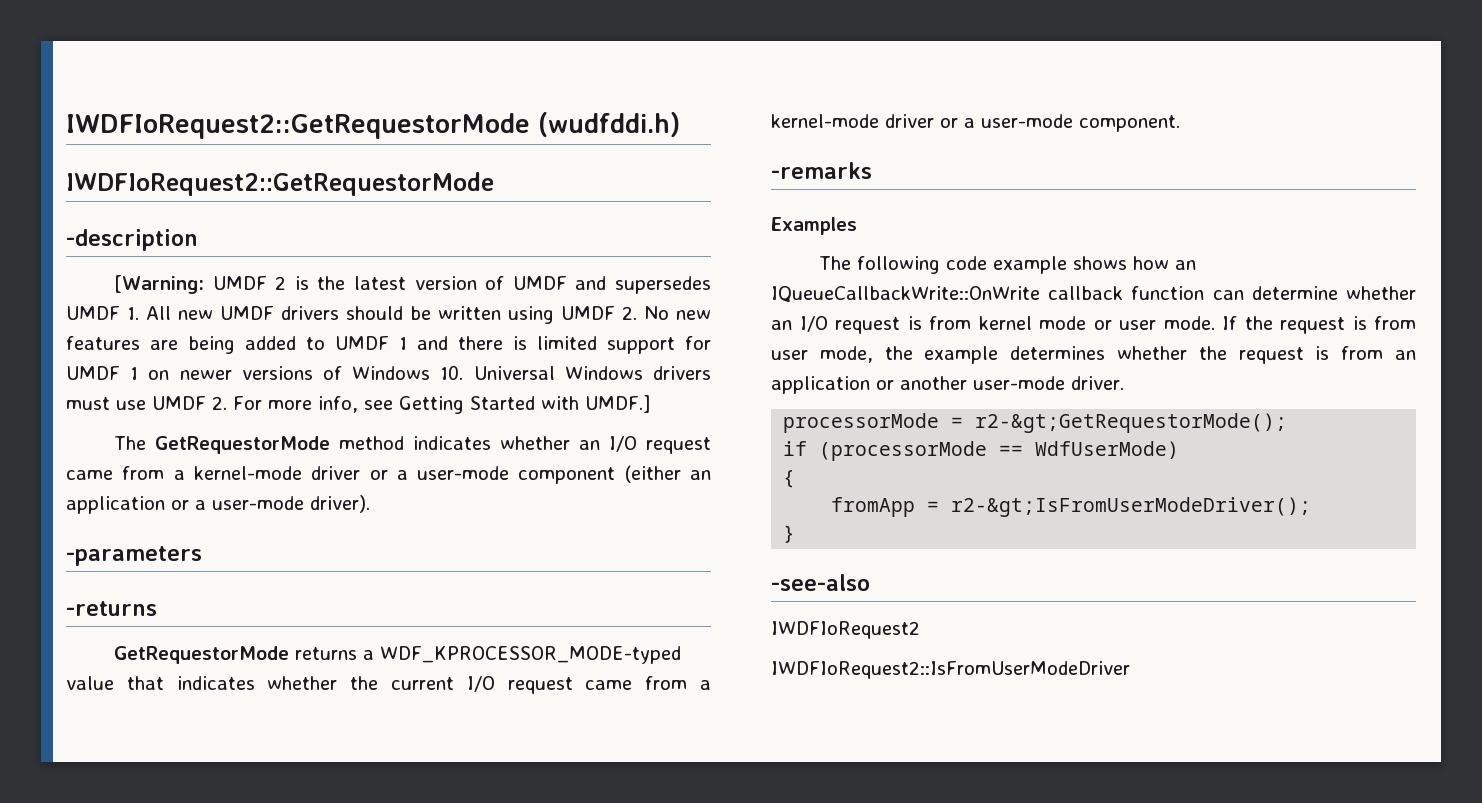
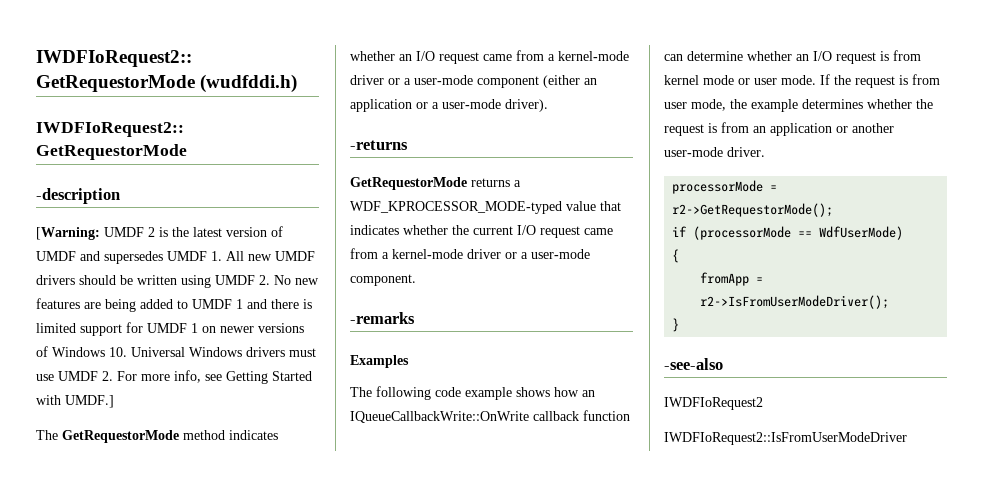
- -parameters
- processorMode = r2-&gt;GetRequestorMode();
+ processorMode = r2->GetRequestorMode();
- fromApp = r2-&gt;IsFromUserModeDriver();
+ fromApp = r2->IsFromUserModeDriver();

